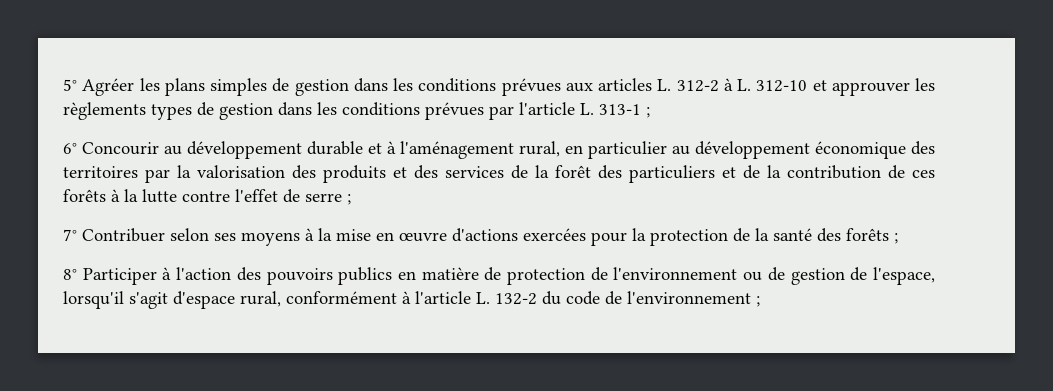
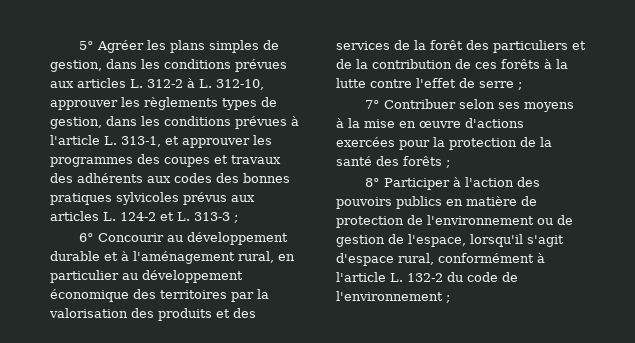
- 5° Agréer les plans simples de gestion dans les conditions prévues aux articles L. 312-2 à L. 312-10 et approuver les règlements types de gestion dans les conditions prévues par l'article L. 313-1 ;
+ 5° Agréer les plans simples de gestion, dans les conditions prévues aux articles L. 312-2 à L. 312-10, approuver les règlements types de gestion, dans les conditions prévues à l'article L. 313-1, et approuver les programmes des coupes et travaux des adhérents aux codes des bonnes pratiques sylvicoles prévus aux articles L. 124-2 et L. 313-3 ;

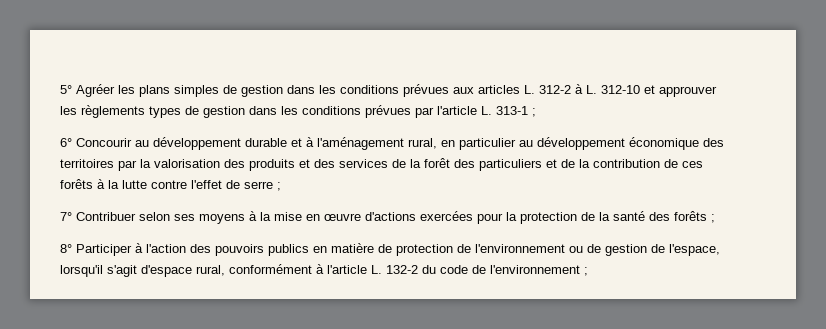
- 5° Agréer les plans simples de gestion, dans les conditions prévues aux articles L. 312-2 à L. 312-10, approuver les règlements types de gestion, dans les conditions prévues à l'article L. 313-1, et approuver les programmes des coupes et travaux des adhérents aux codes des bonnes pratiques sylvicoles prévus aux articles L. 124-2 et L. 313-3 ;
+ 5° Agréer les plans simples de gestion dans les conditions prévues aux articles L. 312-2 à L. 312-10 et approuver les règlements types de gestion dans les conditions prévues par l'article L. 313-1 ;

